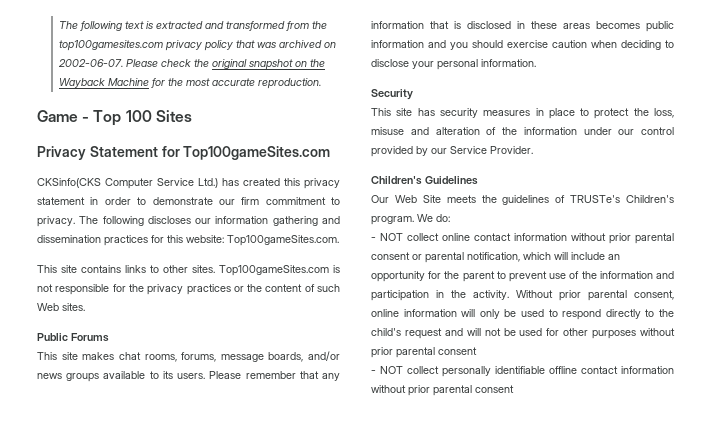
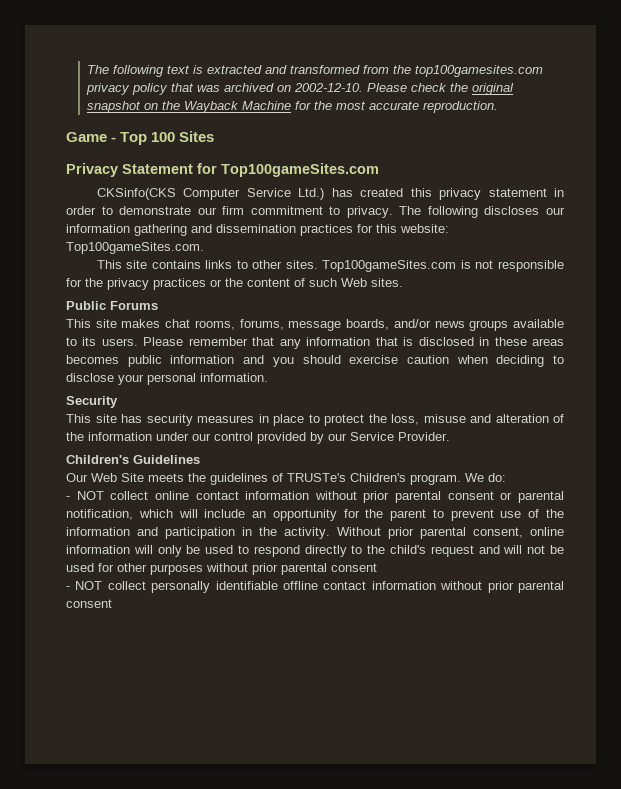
- The following text is extracted and transformed from the top100gamesites.com privacy policy that was archived on 2002-06-07.
+ The following text is extracted and transformed from the top100gamesites.com privacy policy that was archived on 2002-12-10.

